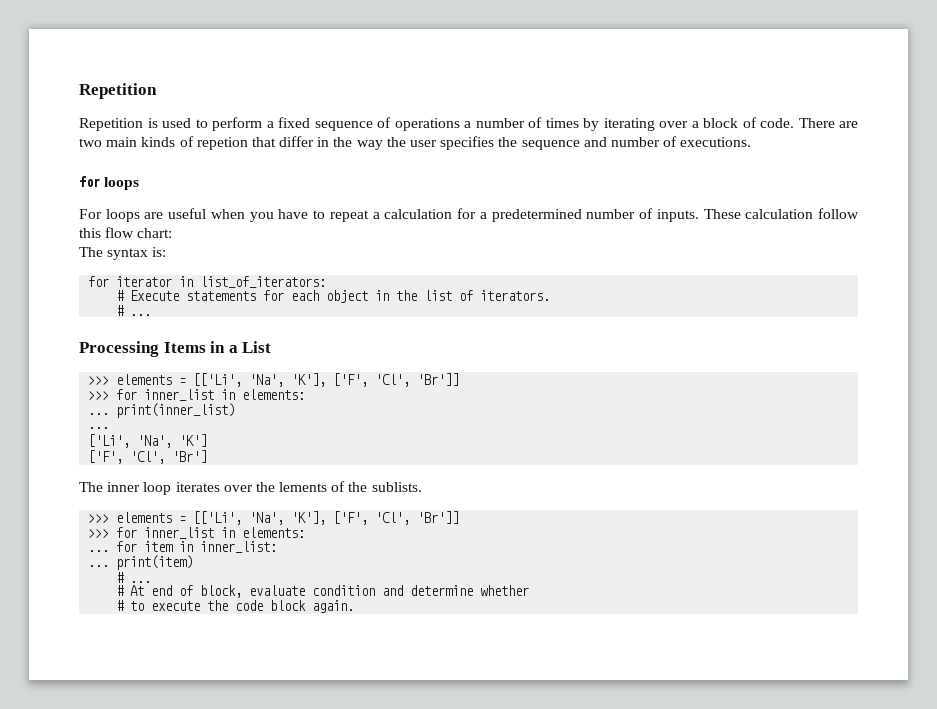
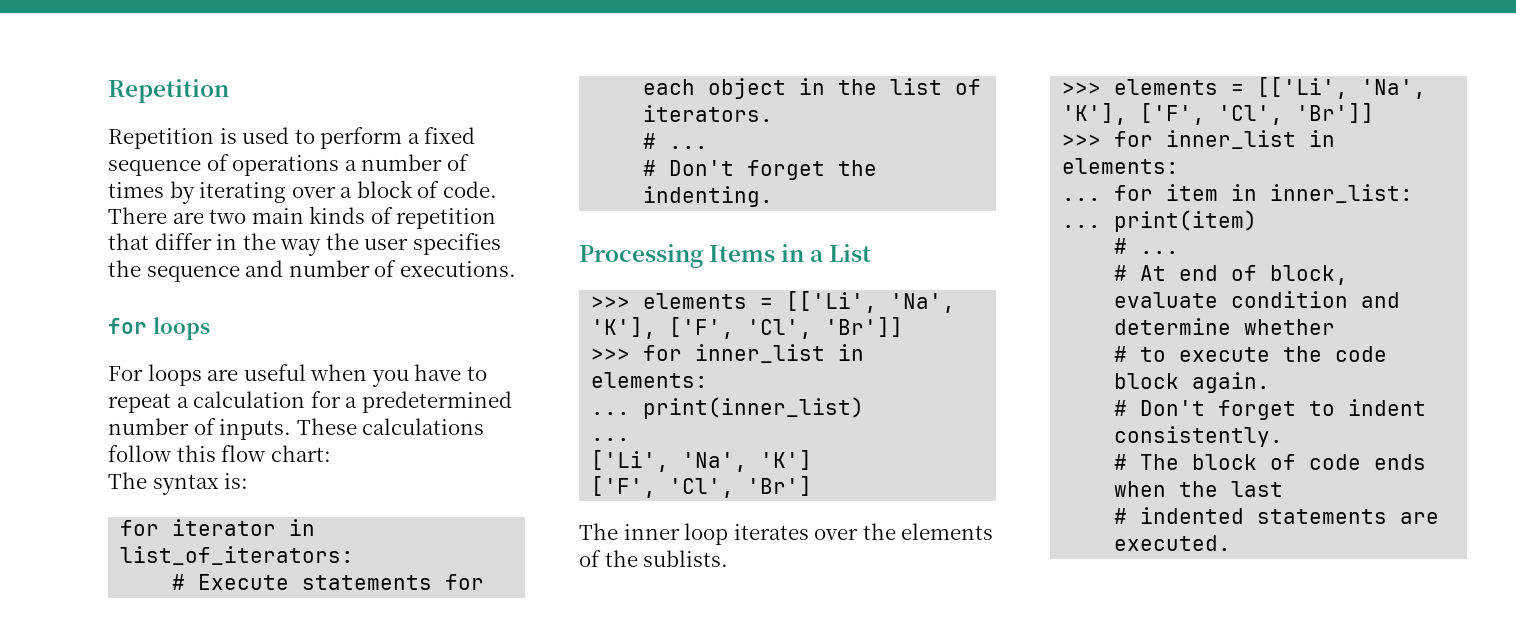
- There are two main kinds of repetion that differ in the way the user specifies the sequence and number of executions.
+ There are two main kinds of repetition that differ in the way the user specifies the sequence and number of executions.
- These calculation follow this flow chart:
+ These calculations follow this flow chart:
+ # Don't forget the indenting.
- The inner loop iterates over the lements of the sublists.
+ The inner loop iterates over the elements of the sublists.
+ # Don't forget to indent consistently.
+ # The block of code ends when the last
+ # indented statements are executed.

